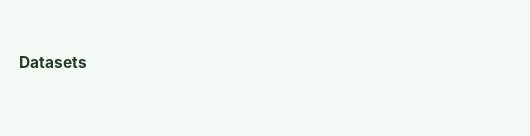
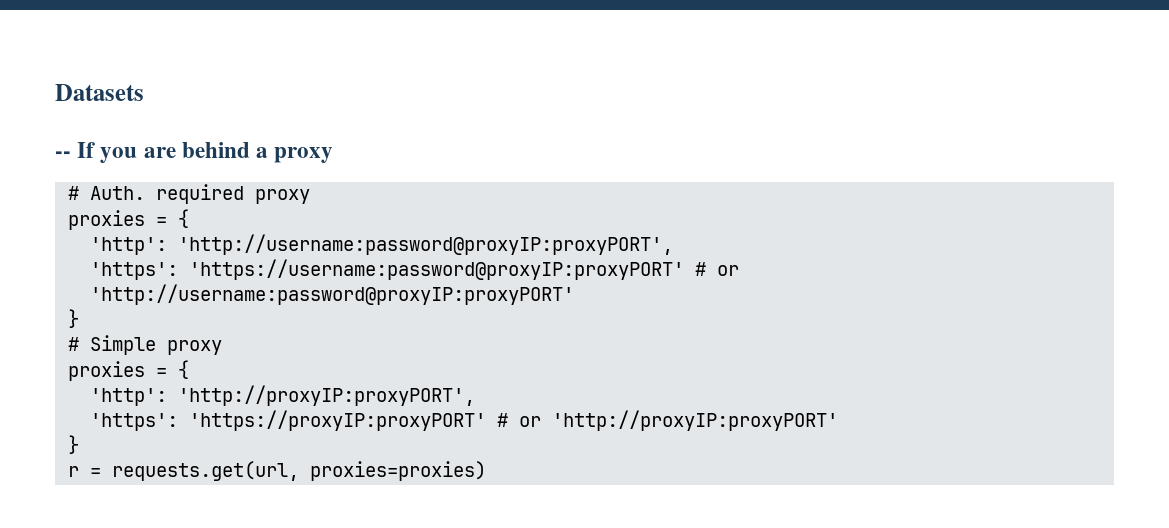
+ -- If you are behind a proxy
+ # Auth. required proxy
+ proxies = {
+ 'http': 'http://username:password@proxyIP:proxyPORT',
+ 'https': 'https://username:password@proxyIP:proxyPORT' # or 'http://username:password@proxyIP:proxyPORT'
+ }
+ # Simple proxy
+ proxies = {
+ 'http': 'http://proxyIP:proxyPORT',
+ 'https': 'https://proxyIP:proxyPORT' # or 'http://proxyIP:proxyPORT'
+ }
+ r = requests.get(url, proxies=proxies)

